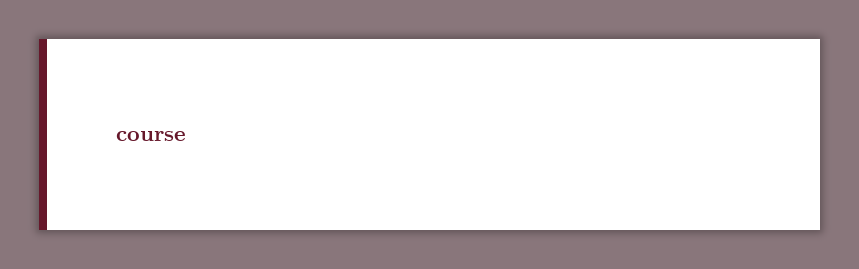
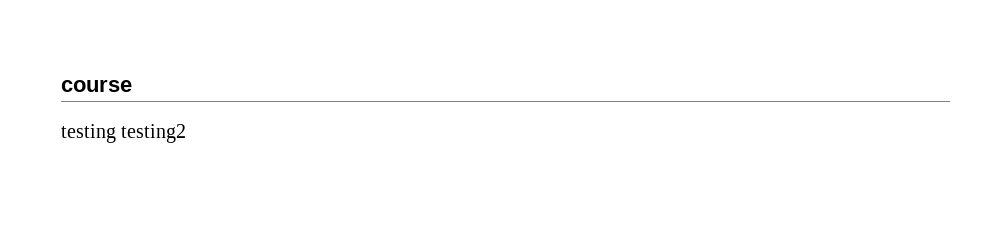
+ testing testing2

